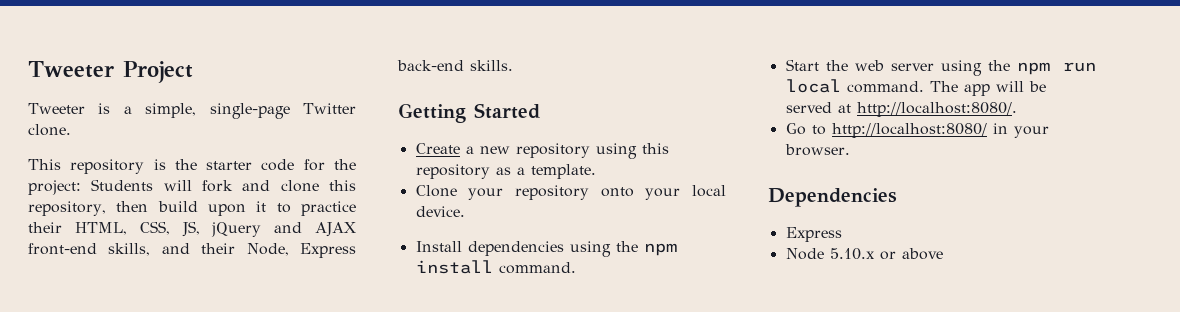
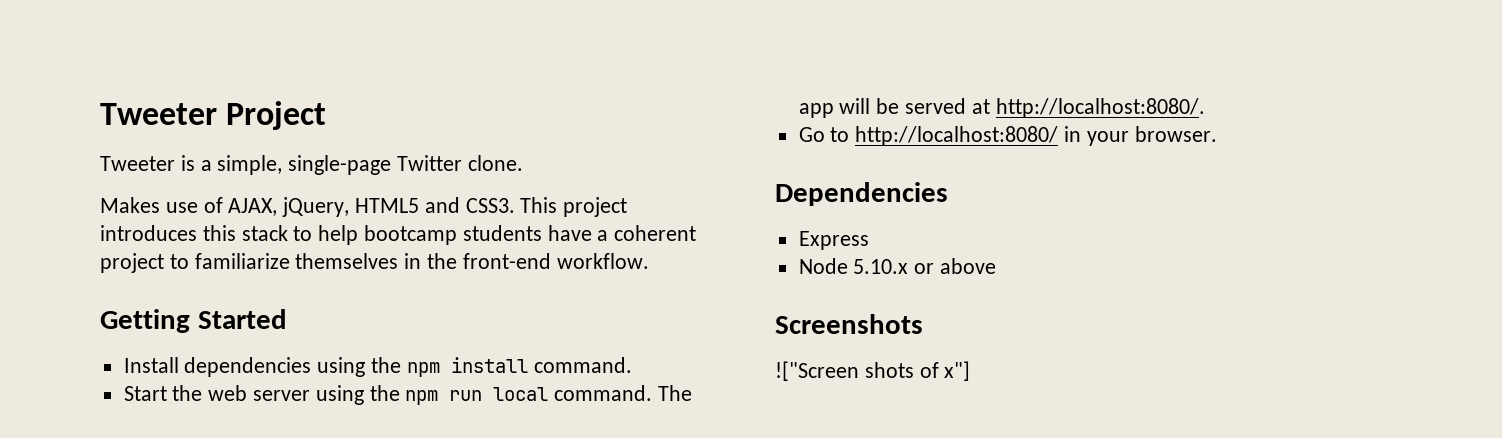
- This repository is the starter code for the project: Students will fork and clone this repository, then build upon it to practice their HTML, CSS, JS, jQuery and AJAX front-end skills, and their Node, Express back-end skills.
+ Makes use of AJAX, jQuery, HTML5 and CSS3. This project introduces this stack to help bootcamp students have a coherent project to familiarize themselves in the front-end workflow.
  Getting Started
- Create a new repository using this repository as a template.
- Clone your repository onto your local device.
+ Screenshots
+ !["Screen shots of x"]

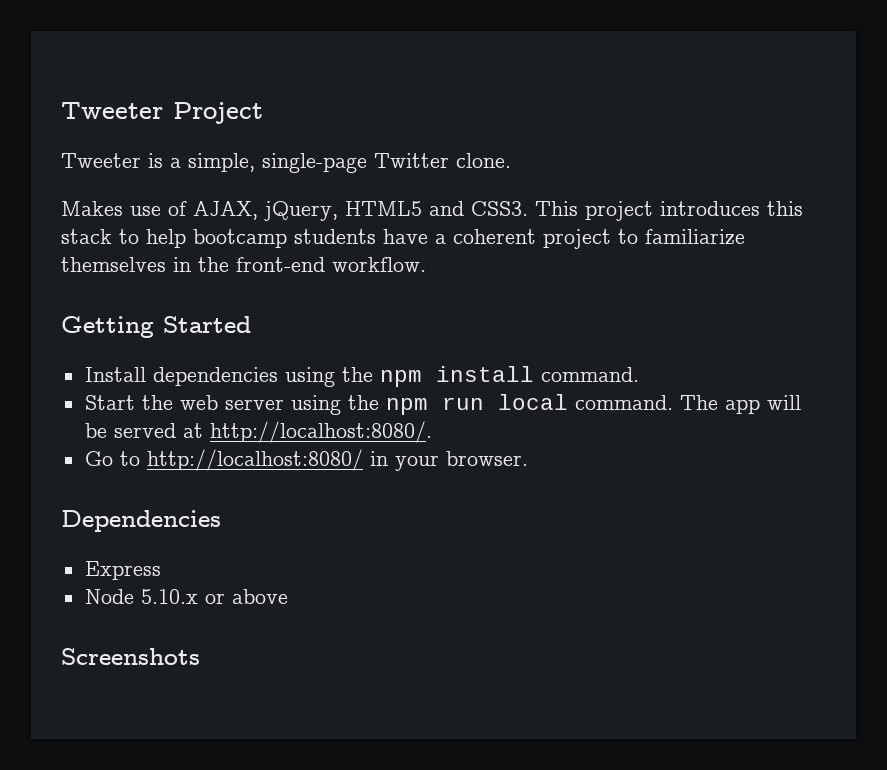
- !["Screen shots of x"]

